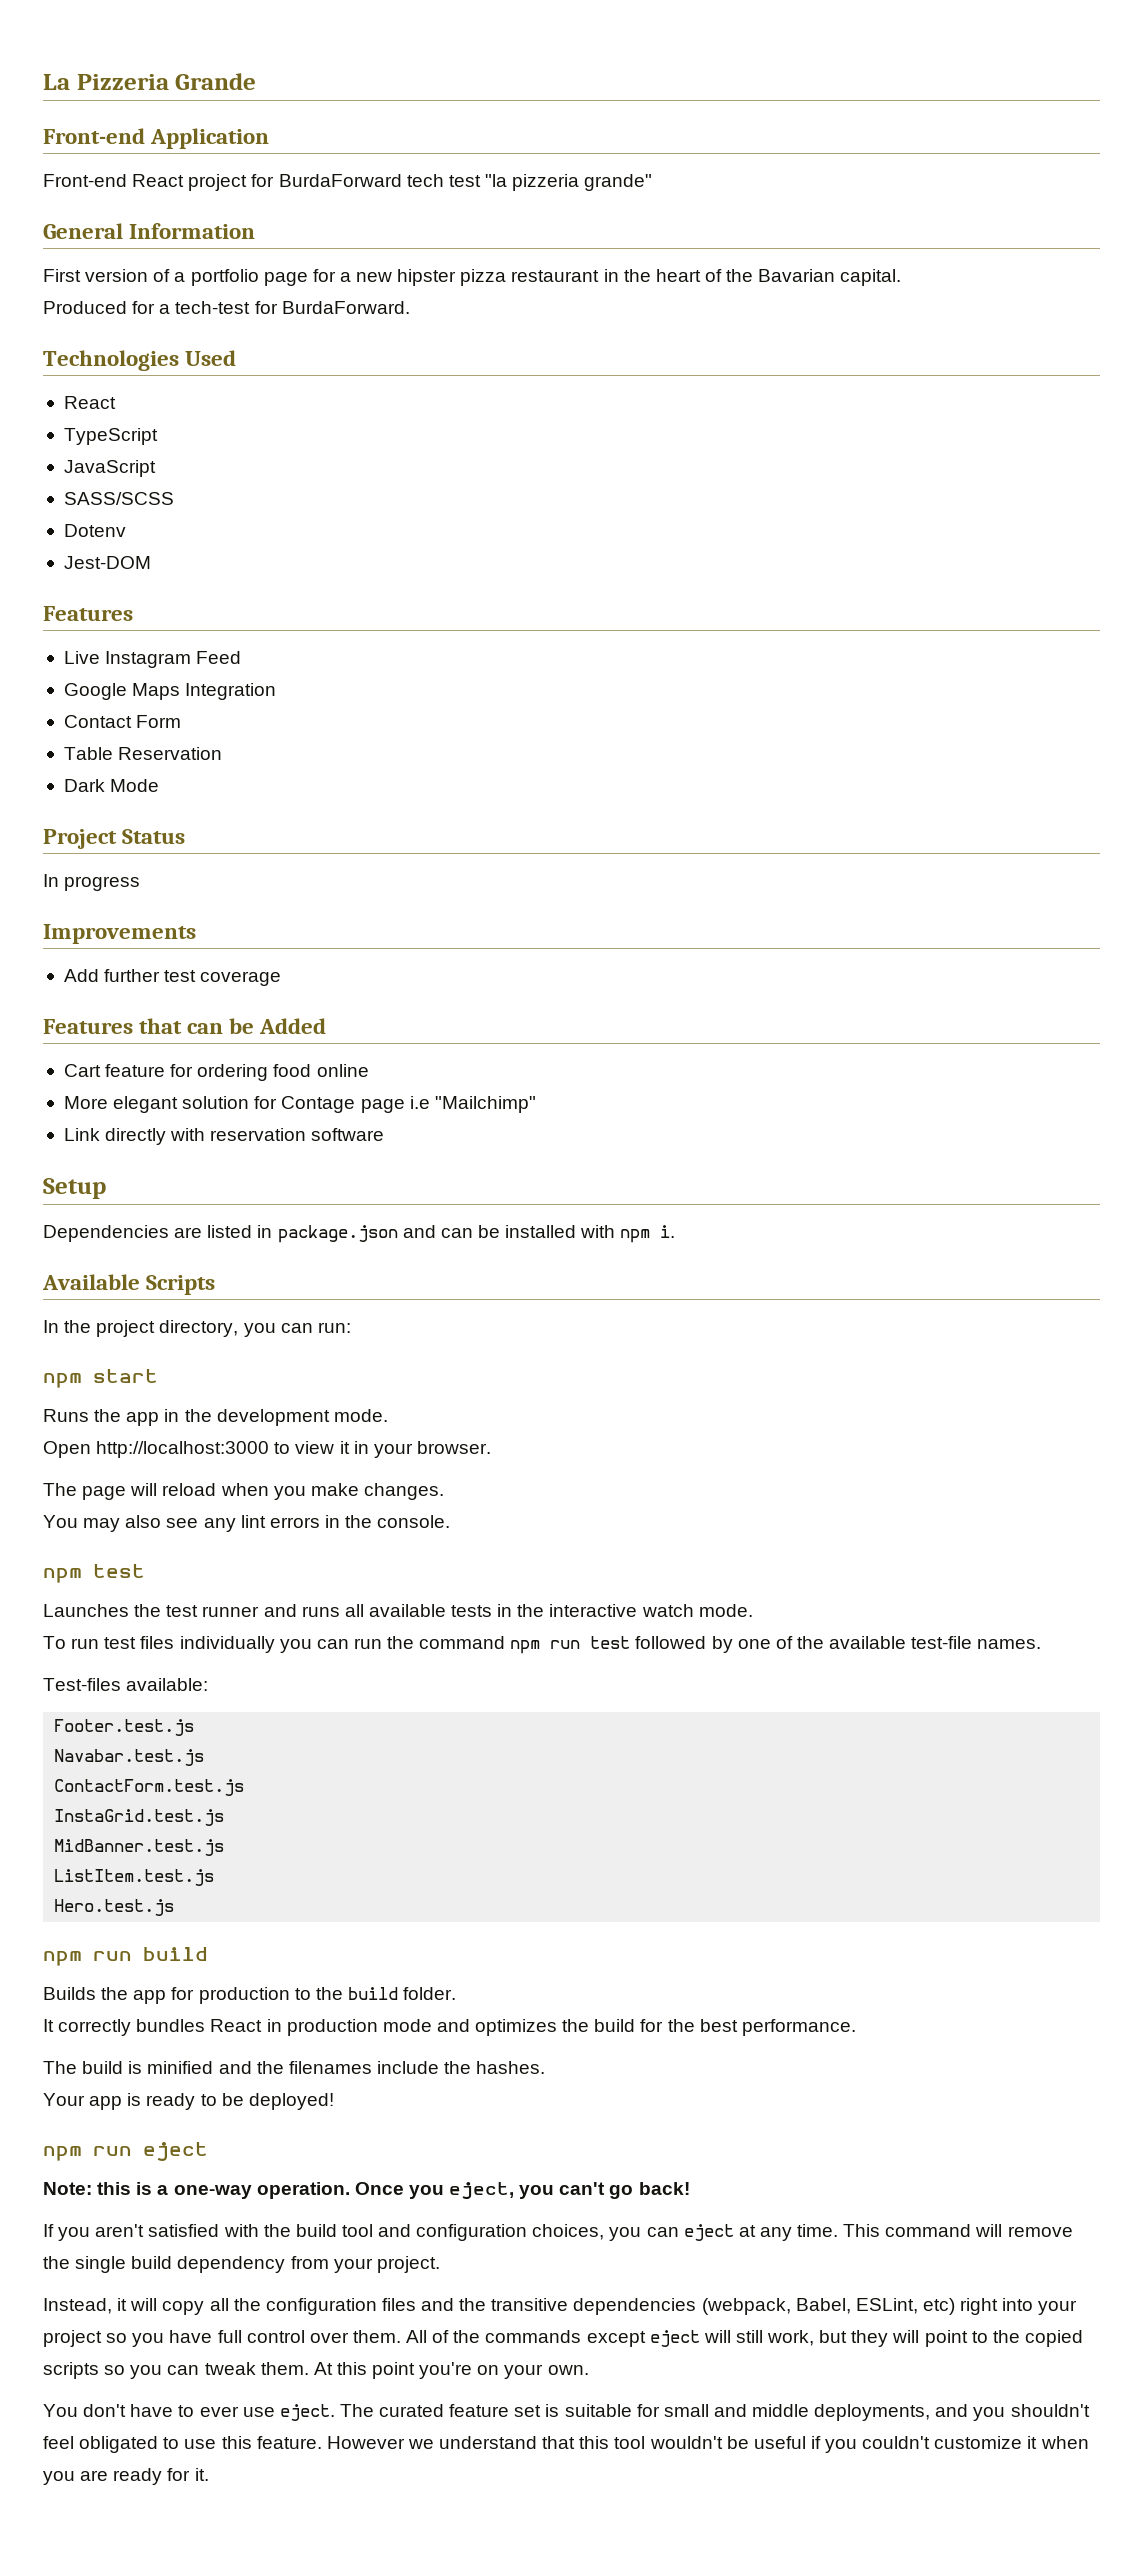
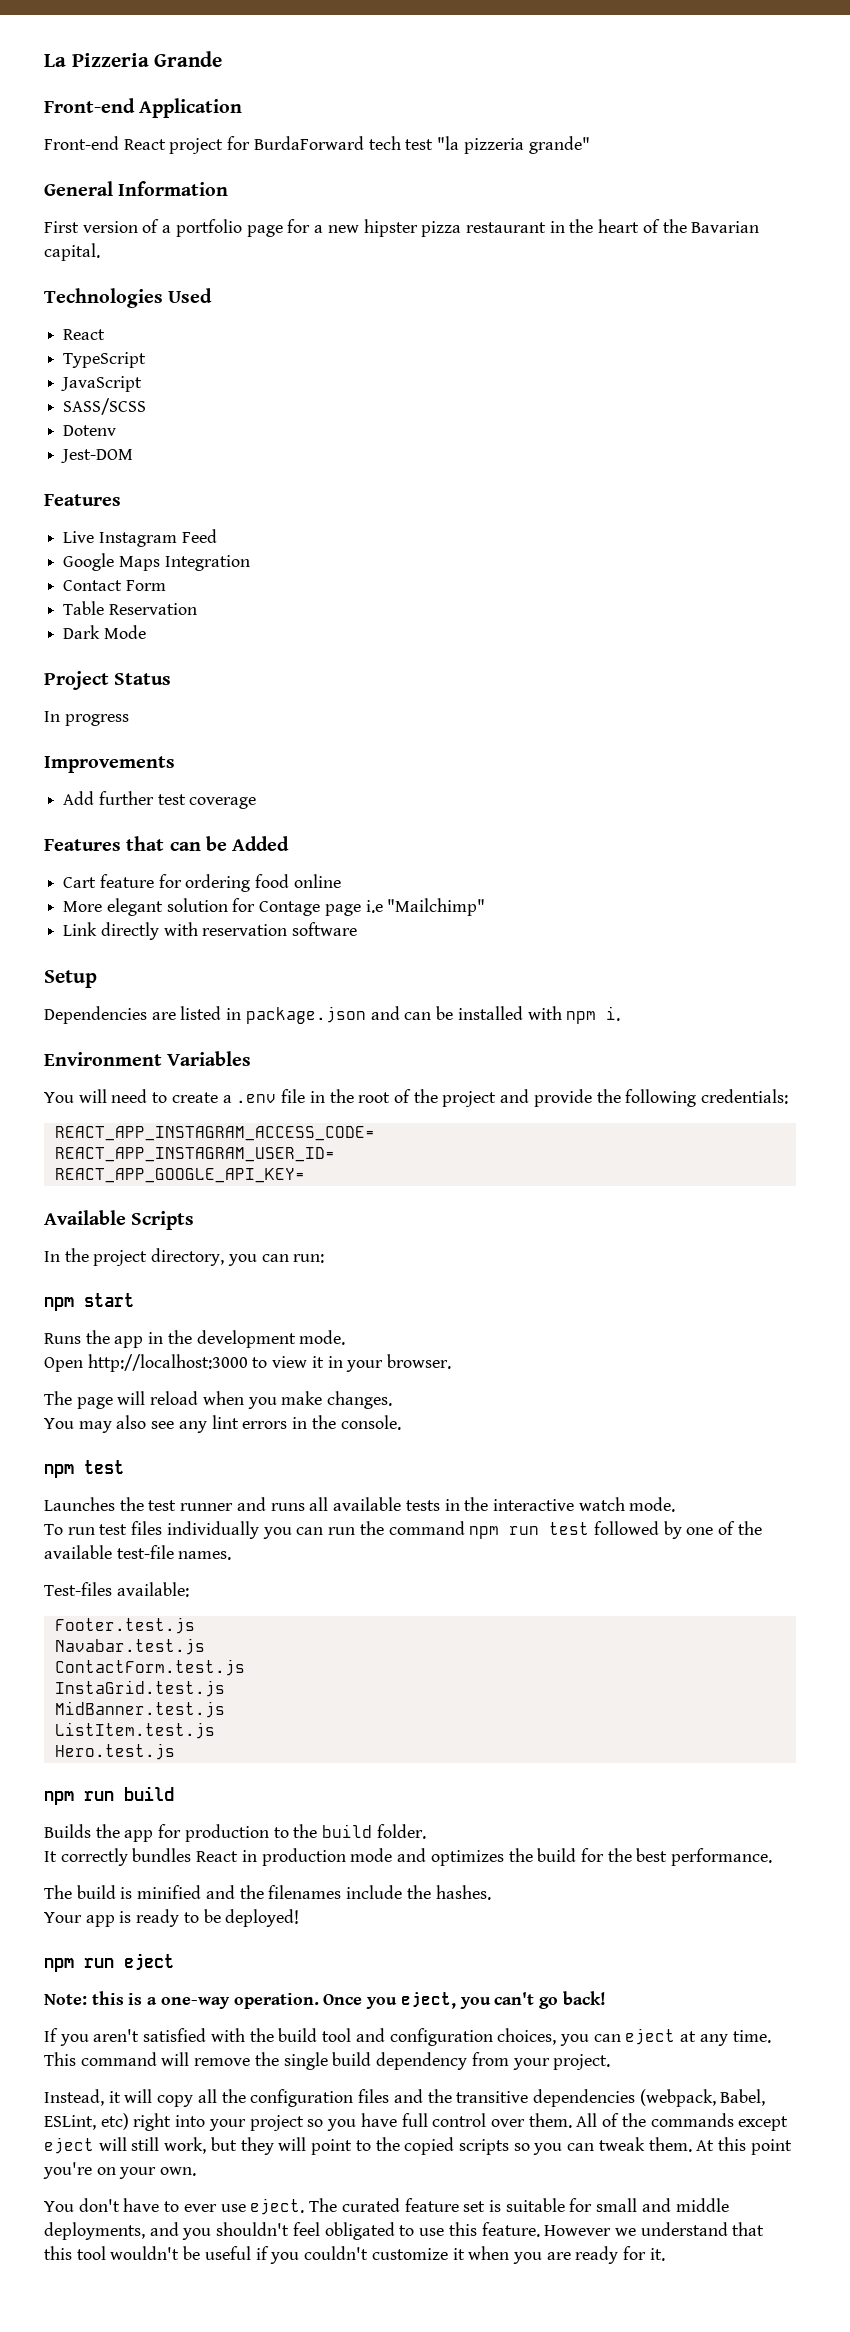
- Produced for a tech-test for BurdaForward.
+ Environment Variables
+ You will need to create a .env file in the root of the project and provide the following credentials:
+ REACT_APP_INSTAGRAM_ACCESS_CODE=
+ REACT_APP_INSTAGRAM_USER_ID=
+ REACT_APP_GOOGLE_API_KEY=

